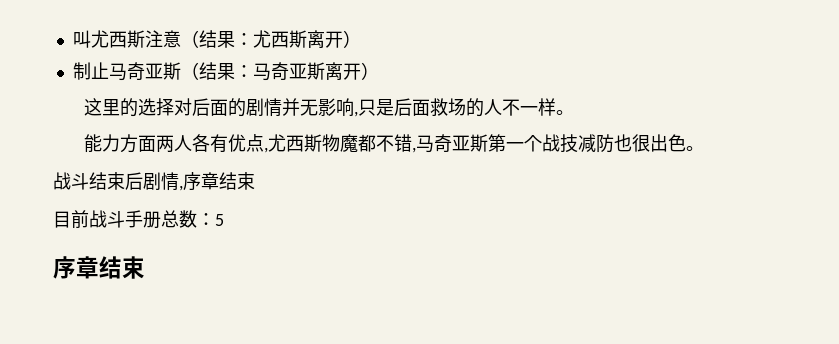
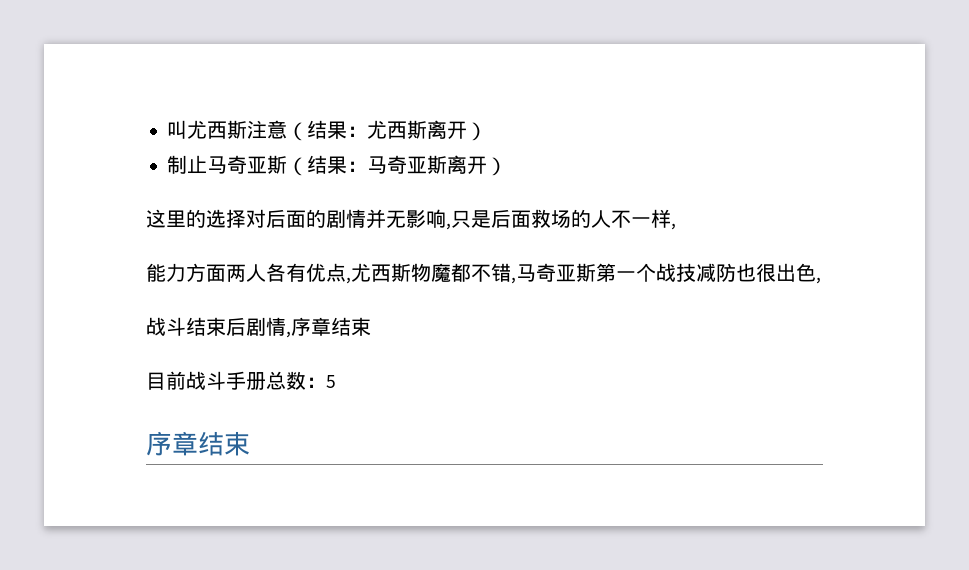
- 这里的选择对后面的剧情并无影响,只是后面救场的人不一样。
+ 这里的选择对后面的剧情并无影响,只是后面救场的人不一样,
- 能力方面两人各有优点,尤西斯物魔都不错,马奇亚斯第一个战技减防也很出色。
+ 能力方面两人各有优点,尤西斯物魔都不错,马奇亚斯第一个战技减防也很出色,

